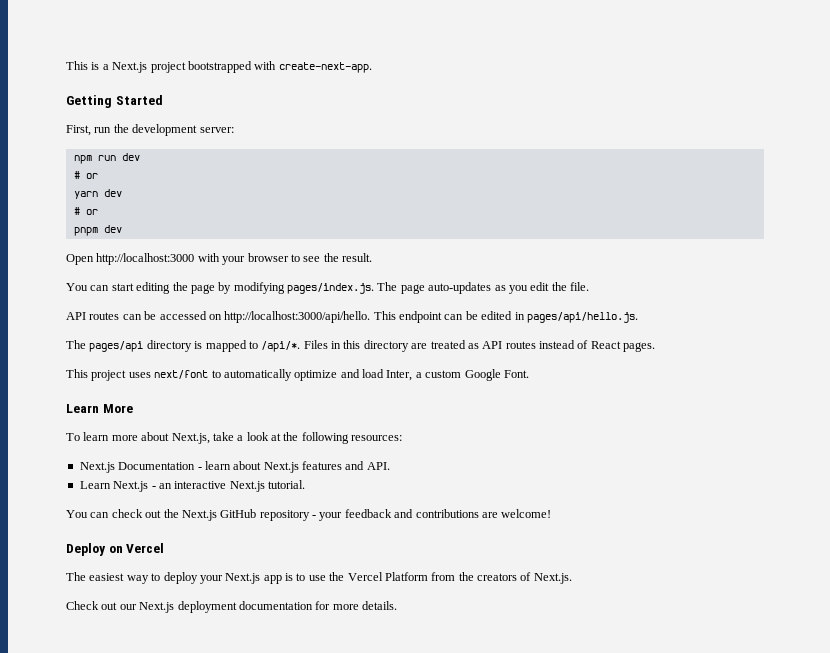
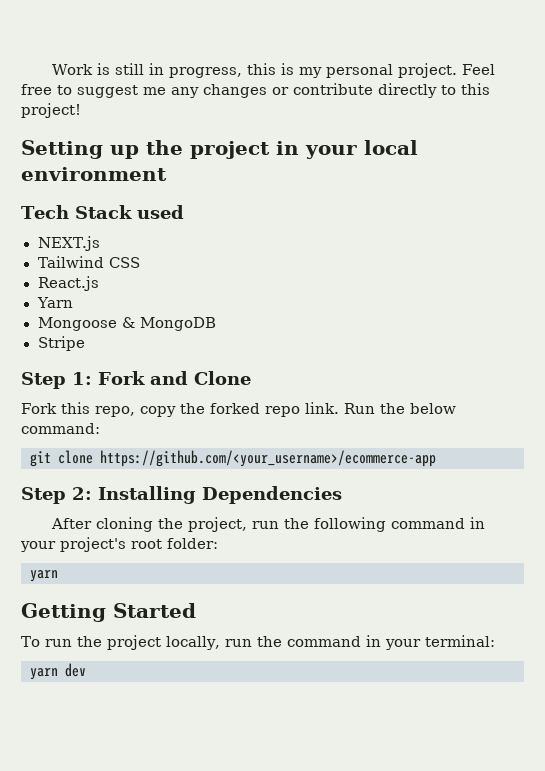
- This is a Next.js project bootstrapped with create-next-app.
+ Work is still in progress, this is my personal project. Feel free to suggest me any changes or contribute directly to this project!
+ Setting up the project in your local environment
+ Tech Stack used
+ NEXT.js
+ Tailwind CSS
+ React.js
+ Yarn
+ Mongoose & MongoDB
+ Stripe
+ Step 1: Fork and Clone
+ Fork this repo, copy the forked repo link. Run the below command:
+ git clone https://github.com/<your_username>/ecommerce-app
+ Step 2: Installing Dependencies
+ After cloning the project, run the following command in your project's root folder:
+ yarn
- First, run the development server:
- npm run dev
- # or
+ To run the project locally, run the command in your terminal:
  yarn dev
- # or
- pnpm dev
- Open http://localhost:3000 with your browser to see the result.
- You can start editing the page by modifying pages/index.js. The page auto-updates as you edit the file.
- API routes can be accessed on http://localhost:3000/api/hello. This endpoint can be edited in pages/api/hello.js.
- The pages/api directory is mapped to /api/*. Files in this directory are treated as API routes instead of React pages.
- This project uses next/font to automatically optimize and load Inter, a custom Google Font.
- Learn More
- To learn more about Next.js, take a look at the following resources:
- Next.js Documentation - learn about Next.js features and API.
- Learn Next.js - an interactive Next.js tutorial.
- You can check out the Next.js GitHub repository - your feedback and contributions are welcome!
- Deploy on Vercel
- The easiest way to deploy your Next.js app is to use the Vercel Platform from the creators of Next.js.
- Check out our Next.js deployment documentation for more details.

